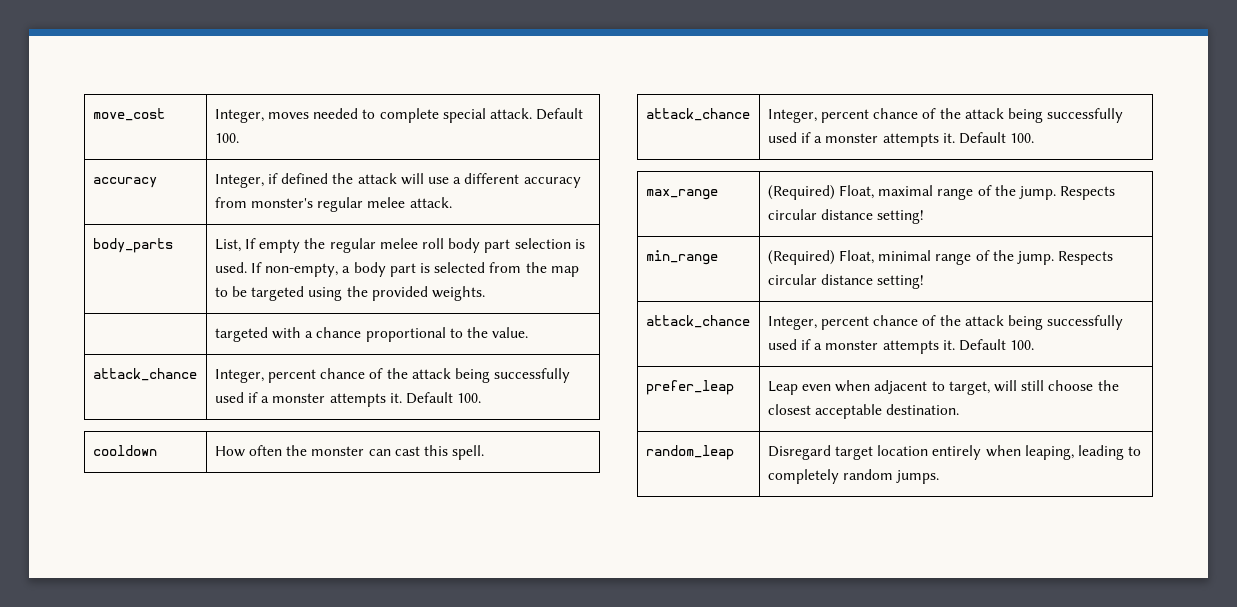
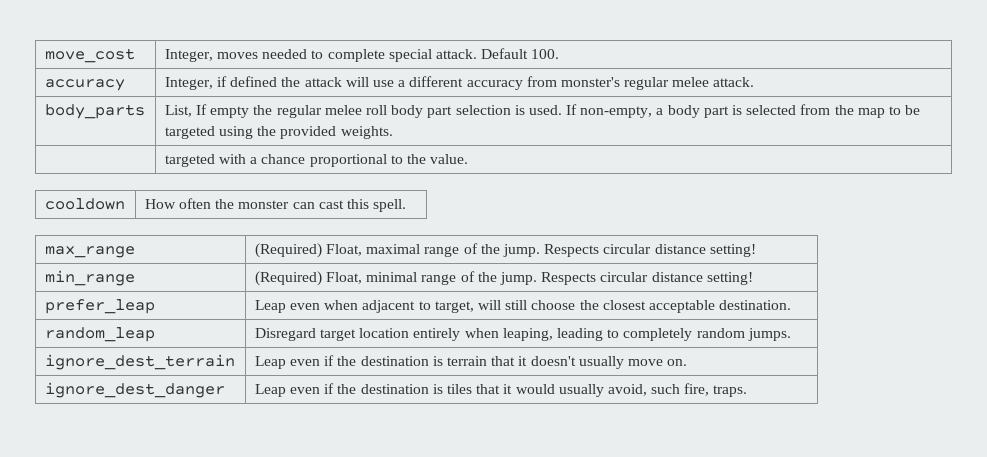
  | targeted with a chance proportional to the value.
- attack_chance | Integer, percent chance of the attack being successfully used if a monster attempts it. Default 100.
  cooldown | How often the monster can cast this spell.
- attack_chance | Integer, percent chance of the attack being successfully used if a monster attempts it. Default 100.
  min_range | (Required) Float, minimal range of the jump. Respects circular distance setting!
- attack_chance | Integer, percent chance of the attack being successfully used if a monster attempts it. Default 100.
+ ignore_dest_terrain | Leap even if the destination is terrain that it doesn't usually move on.
+ ignore_dest_danger | Leap even if the destination is tiles that it would usually avoid, such fire, traps.

